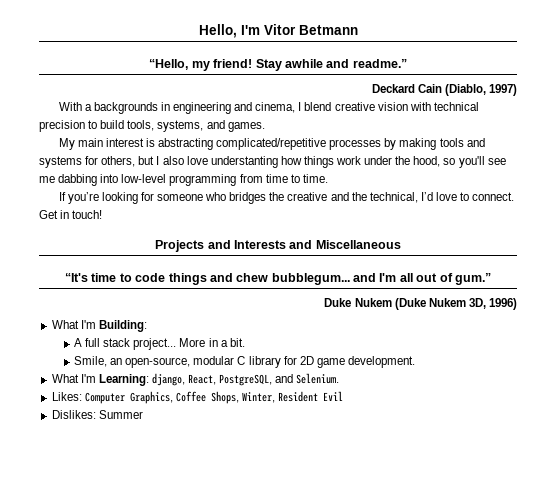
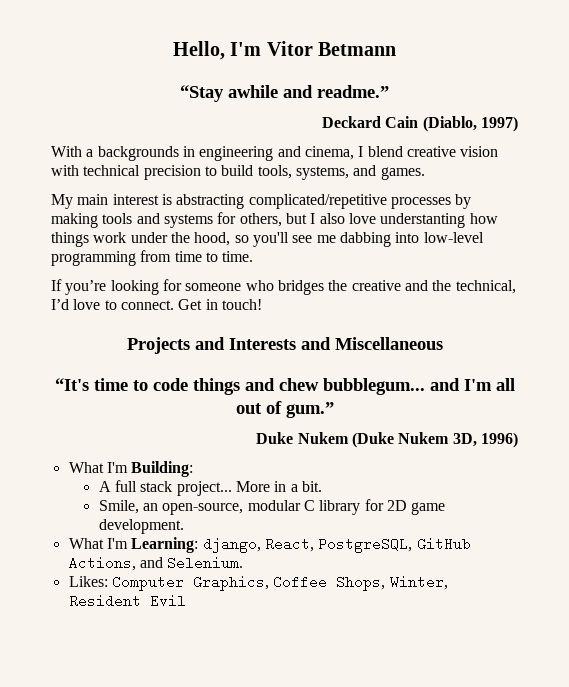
- “Hello, my friend! Stay awhile and readme.”
+ “Stay awhile and readme.”
- What I'm Learning: django, React, PostgreSQL, and Selenium.
+ What I'm Learning: django, React, PostgreSQL, GitHub Actions, and Selenium.
- Dislikes: Summer

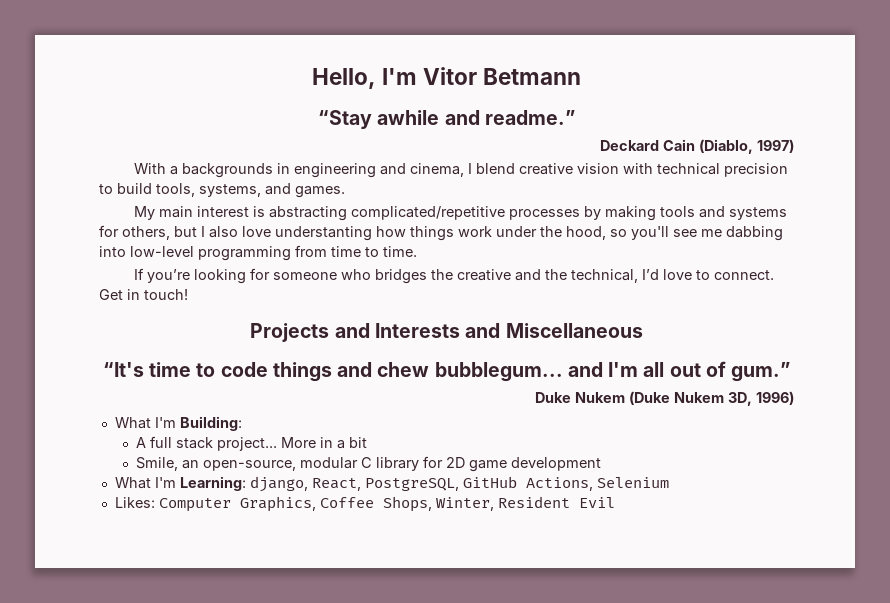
- More in a bit.
+ More in a bit
- Smile, an open-source, modular C library for 2D game development.
+ Smile, an open-source, modular C library for 2D game development
- What I'm Learning: django, React, PostgreSQL, GitHub Actions, and Selenium.
+ What I'm Learning: django, React, PostgreSQL, GitHub Actions, Selenium

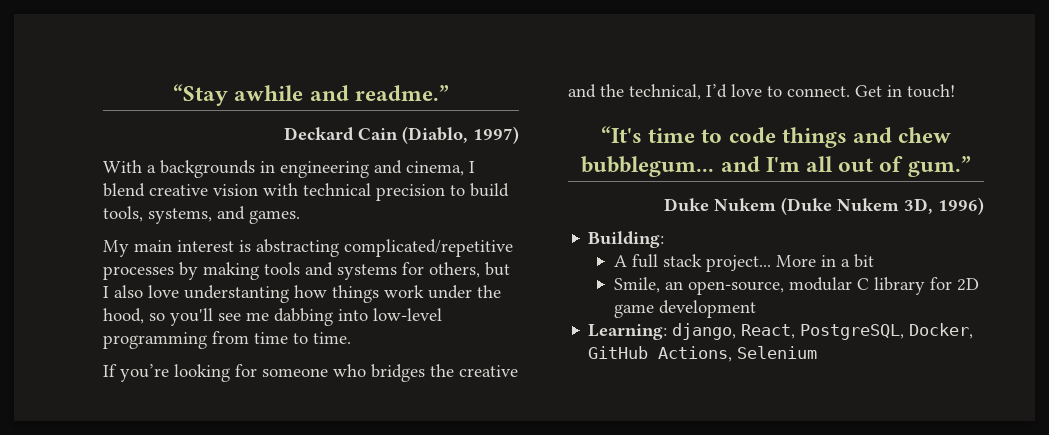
- Hello, I'm Vitor Betmann
- Projects and Interests and Miscellaneous
- What I'm Building:
+ Building:
- What I'm Learning: django, React, PostgreSQL, GitHub Actions, Selenium
+ Learning: django, React, PostgreSQL, Docker, GitHub Actions, Selenium
- Likes: Computer Graphics, Coffee Shops, Winter, Resident Evil

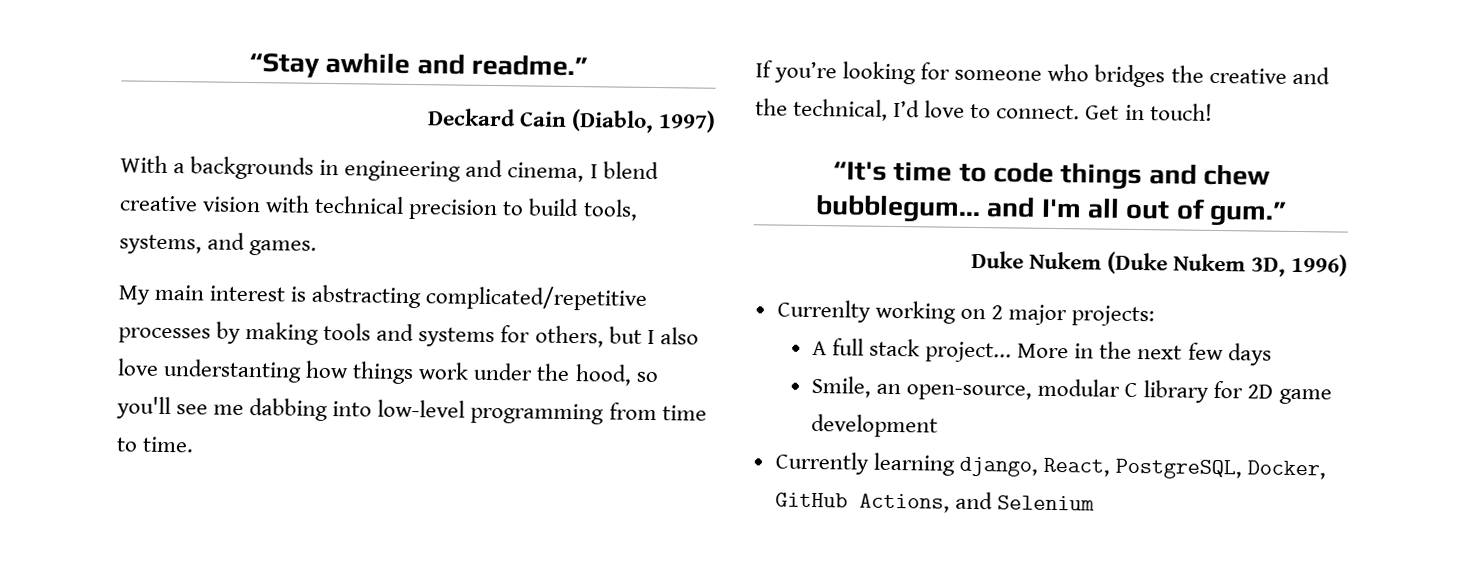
- Building:
+ Currenlty working on 2 major projects:
- More in a bit
+ More in the next few days
- Learning: django, React, PostgreSQL, Docker, GitHub Actions, Selenium
+ Currently learning django, React, PostgreSQL, Docker, GitHub Actions, and Selenium

